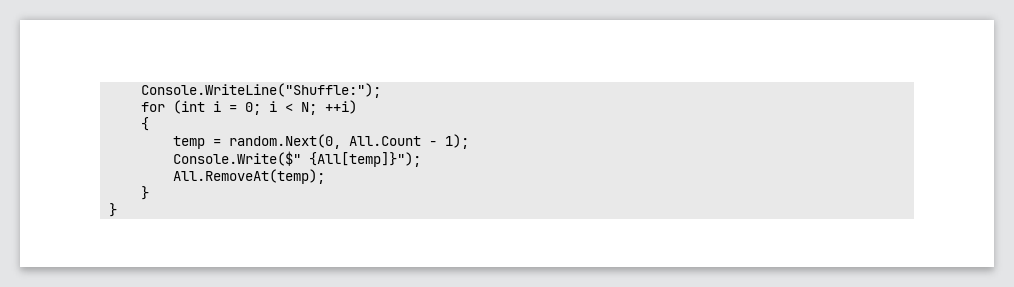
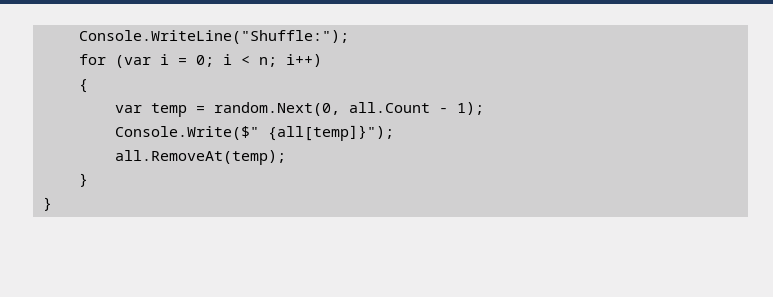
- for (int i = 0; i < N; ++i)
+ for (var i = 0; i < n; i++)
- temp = random.Next(0, All.Count - 1);
+ var temp = random.Next(0, all.Count - 1);
- Console.Write($" {All[temp]}");
- All.RemoveAt(temp);
+ Console.Write($" {all[temp]}");
+ all.RemoveAt(temp);

